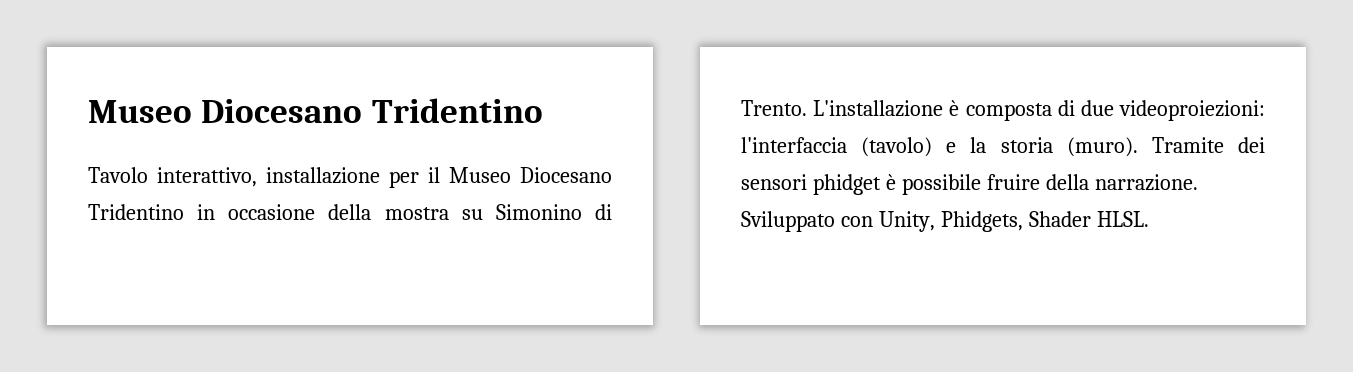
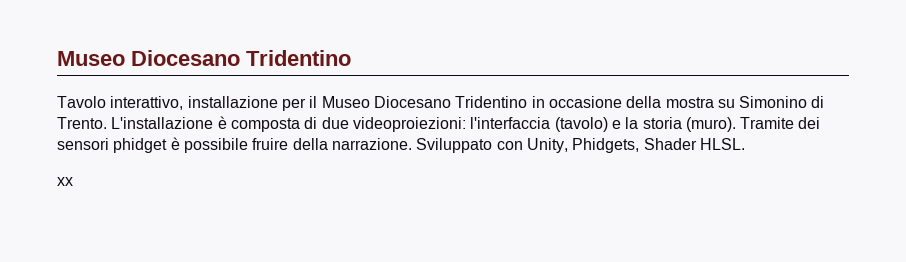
+ xx

